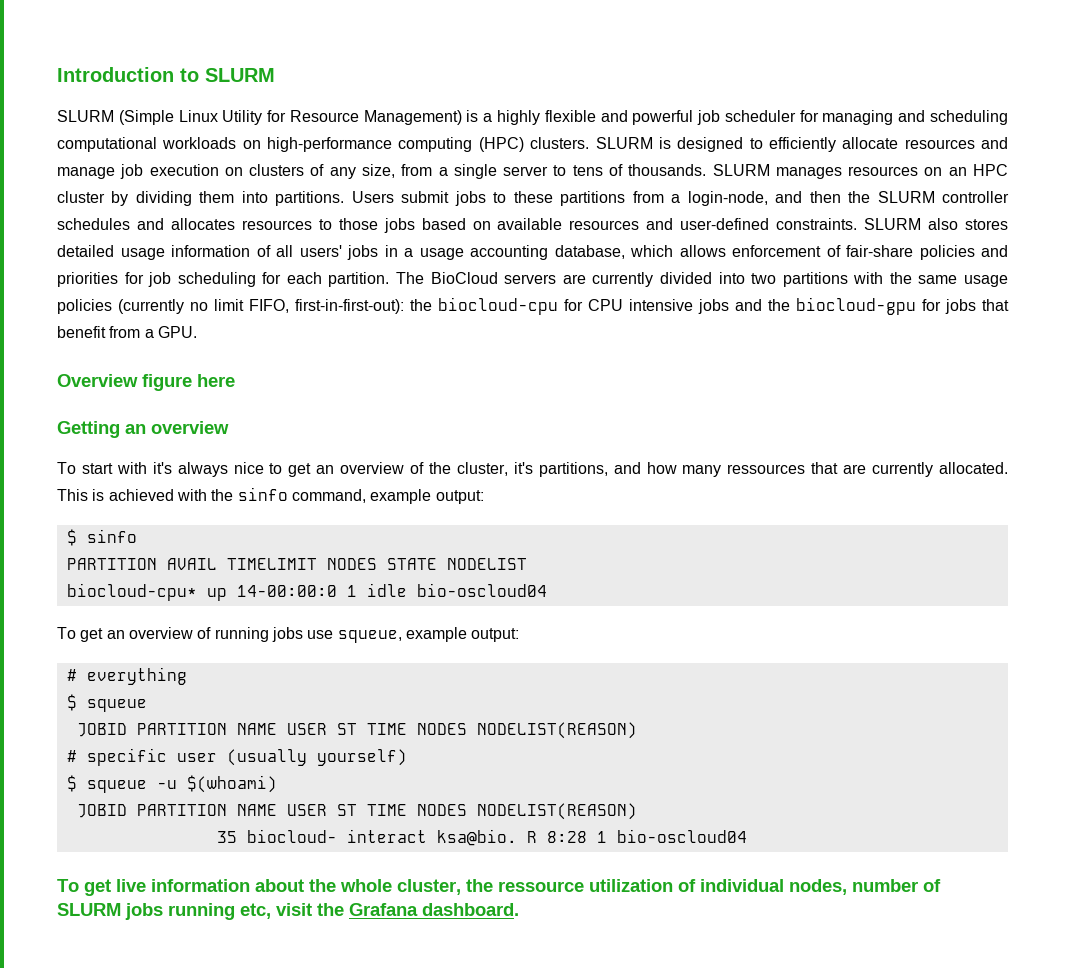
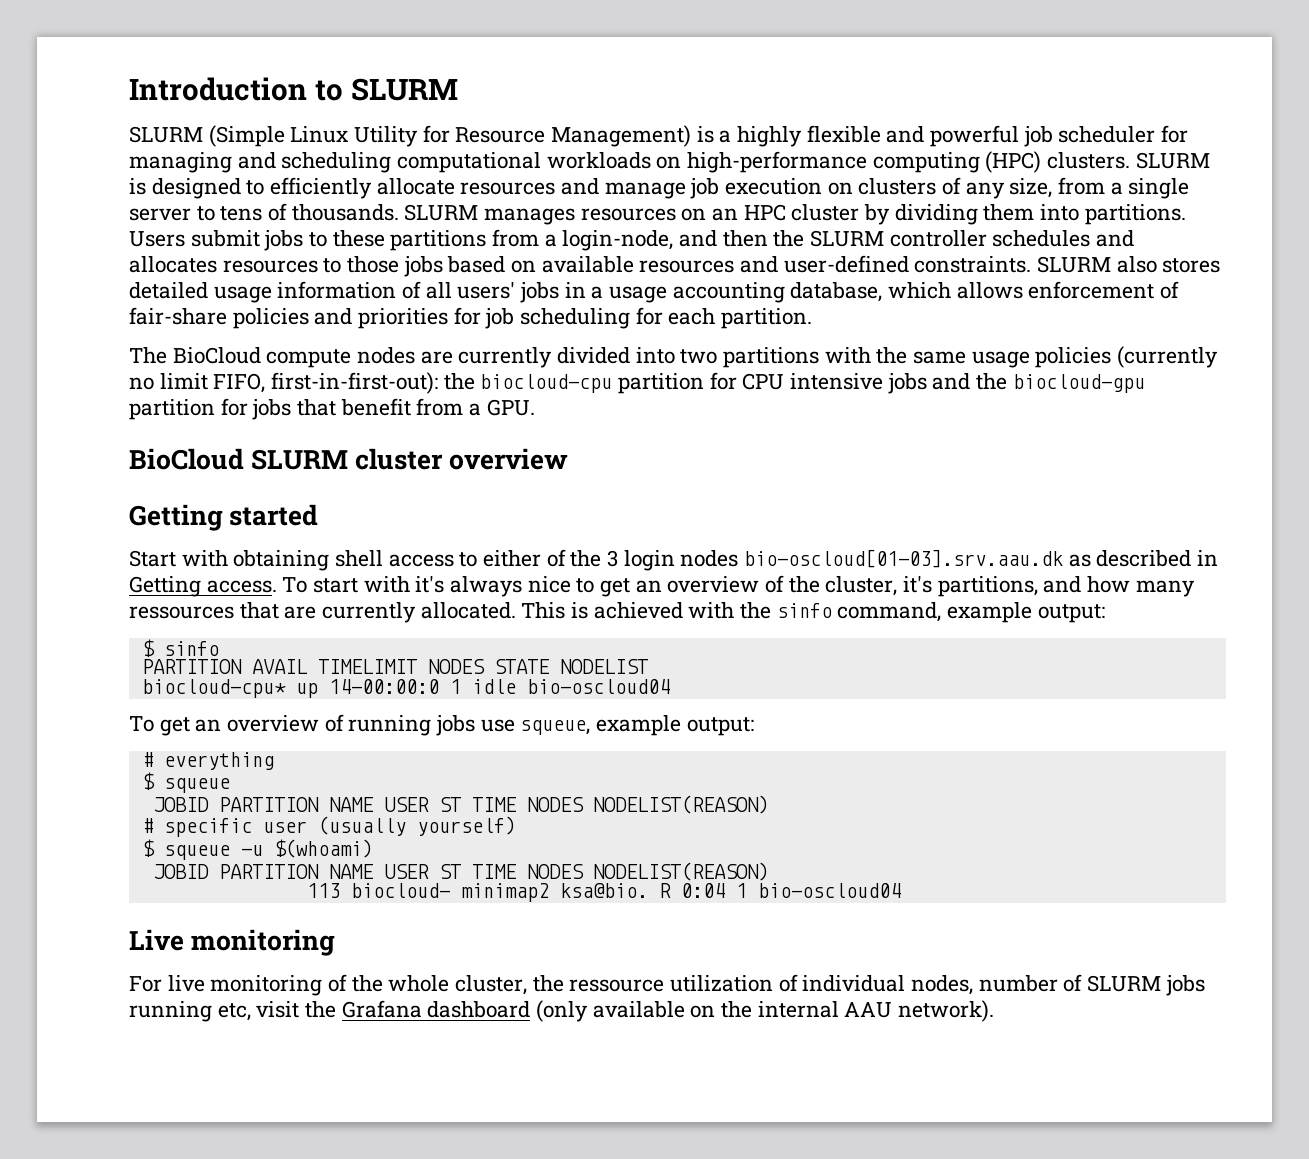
- SLURM also stores detailed usage information of all users' jobs in a usage accounting database, which allows enforcement of fair-share policies and priorities for job scheduling for each partition. The BioCloud servers are currently divided into two partitions with the same usage policies (currently no limit FIFO, first-in-first-out):
+ SLURM also stores detailed usage information of all users' jobs in a usage accounting database, which allows enforcement of fair-share policies and priorities for job scheduling for each partition.
+ The BioCloud compute nodes are currently divided into two partitions with the same usage policies (currently no limit FIFO, first-in-first-out):
- the biocloud-cpu for CPU intensive jobs and the biocloud-gpu for jobs that benefit from a GPU.
+ the biocloud-cpu partition for CPU intensive jobs and the biocloud-gpu partition for jobs that benefit from a GPU.
- Overview figure here
- Getting an overview
- To start with it's always nice to get an overview of the cluster, it's partitions, and how many ressources that are currently allocated.
+ BioCloud SLURM cluster overview
+ Getting started
+ Start with obtaining shell access to either of the 3 login nodes bio-oscloud[01-03].srv.aau.dk as described in Getting access. To start with it's always nice to get an overview of the cluster, it's partitions, and how many ressources that are currently allocated.
- 35 biocloud- interact ksa@bio.
+ 113 biocloud- minimap2 ksa@bio.
- R 8:28 1 bio-oscloud04
+ R 0:04 1 bio-oscloud04
- To get live information about the whole cluster, the ressource utilization of individual nodes, number of SLURM jobs running etc, visit the Grafana dashboard.
+ Live monitoring
+ For live monitoring of the whole cluster, the ressource utilization of individual nodes, number of SLURM jobs running etc, visit the Grafana dashboard (only available on the internal AAU network).

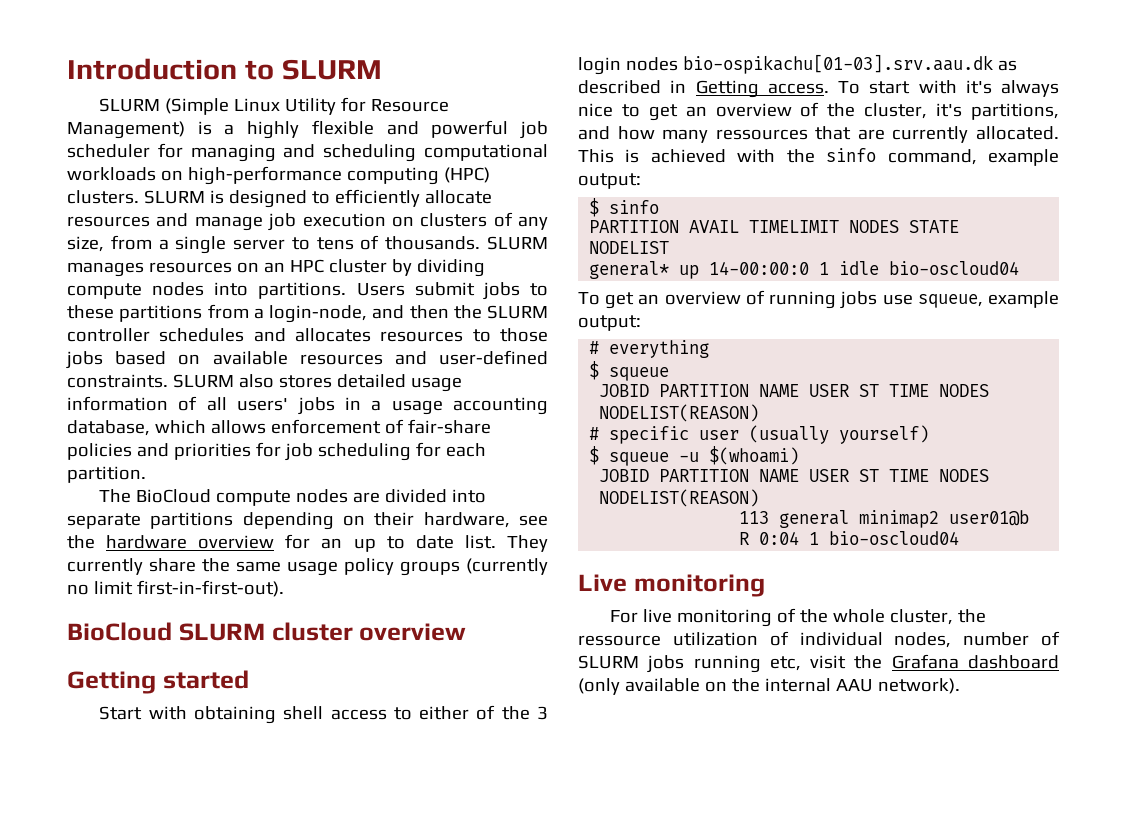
- SLURM manages resources on an HPC cluster by dividing them into partitions.
+ SLURM manages resources on an HPC cluster by dividing compute nodes into partitions.
- The BioCloud compute nodes are currently divided into two partitions with the same usage policies (currently no limit FIFO, first-in-first-out): the biocloud-cpu partition for CPU intensive jobs and the biocloud-gpu partition for jobs that benefit from a GPU.
+ The BioCloud compute nodes are divided into separate partitions depending on their hardware, see the hardware overview for an up to date list. They currently share the same usage policy groups (currently no limit first-in-first-out).
- Start with obtaining shell access to either of the 3 login nodes bio-oscloud[01-03].srv.aau.dk as described in Getting access.
+ Start with obtaining shell access to either of the 3 login nodes bio-ospikachu[01-03].srv.aau.dk as described in Getting access.
- biocloud-cpu* up 14-00:00:0 1 idle bio-oscloud04
+ general* up 14-00:00:0 1 idle bio-oscloud04
- 113 biocloud- minimap2 ksa@bio. R 0:04 1 bio-oscloud04
+ 113 general minimap2 user01@b R 0:04 1 bio-oscloud04

